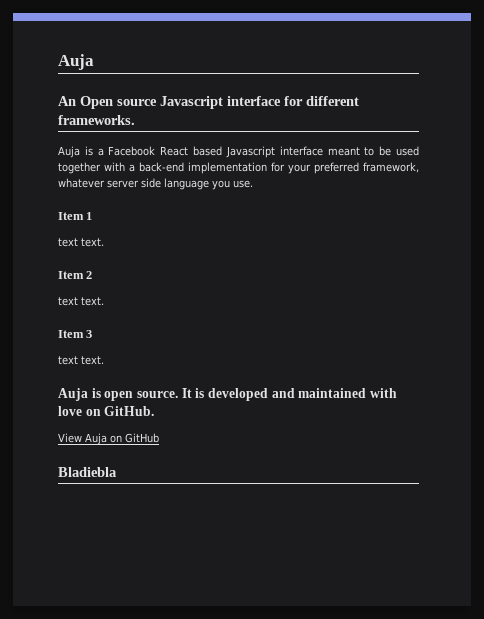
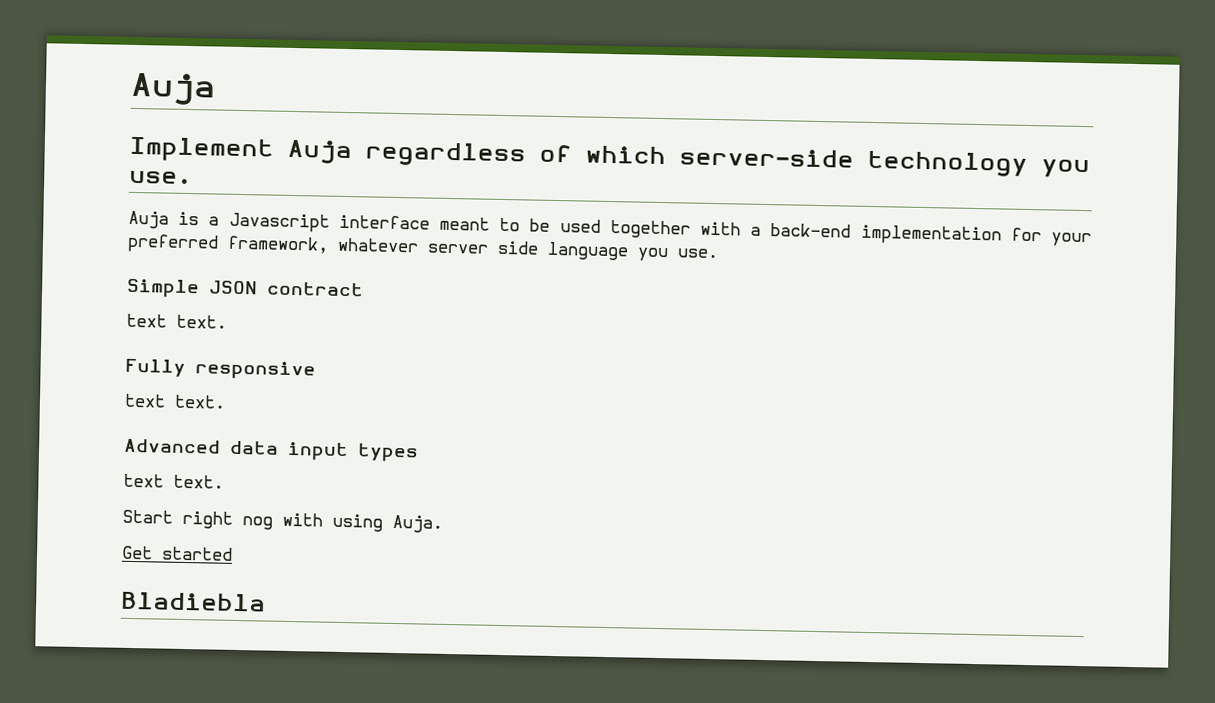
- An Open source Javascript interface for different frameworks.
+ Implement Auja regardless of which server-side technology you use.
- Auja is a Facebook React based Javascript interface meant to be used together with a back-end implementation for your preferred framework, whatever server side language you use.
+ Auja is a Javascript interface meant to be used together with a back-end implementation for your preferred framework, whatever server side language you use.
- Item 1
+ Simple JSON contract
  text text.
- Item 2
+ Fully responsive
  text text.
- Item 3
+ Advanced data input types
  text text.
- Auja is open source. It is developed and maintained with love on GitHub.
- View Auja on GitHub
+ Start right nog with using Auja.
+ Get started

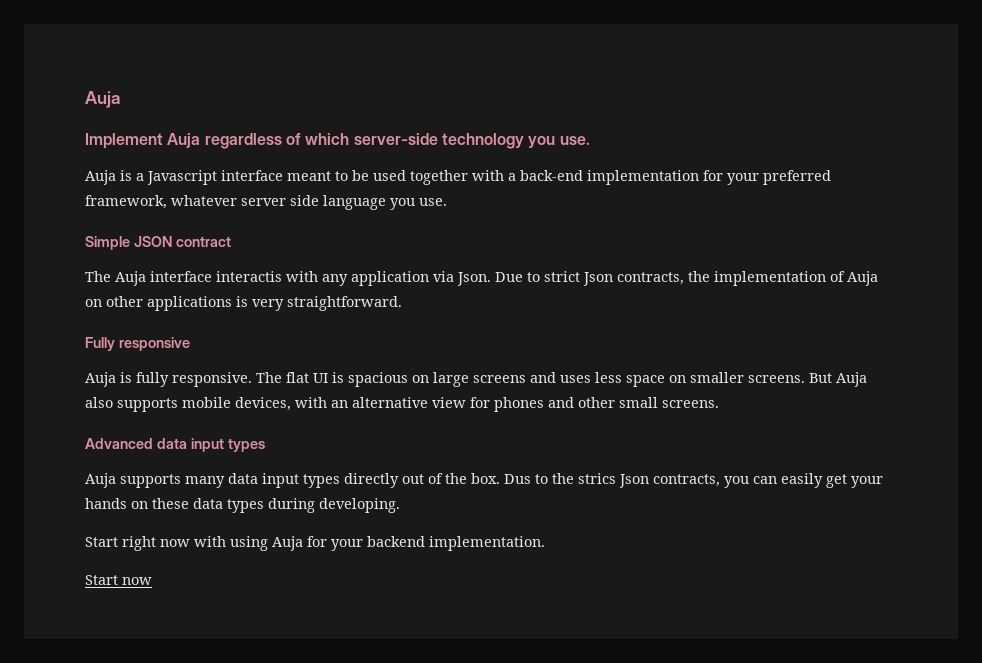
  Simple JSON contract
- text text.
+ The Auja interface interactis with any application via Json. Due to strict Json contracts, the implementation of Auja on other applications is very straightforward.
  Fully responsive
- text text.
+ Auja is fully responsive. The flat UI is spacious on large screens and uses less space on smaller screens. But Auja also supports mobile devices, with an alternative view for phones and other small screens.
  Advanced data input types
- text text.
+ Auja supports many data input types directly out of the box. Dus to the strics Json contracts, you can easily get your hands on these data types during developing.
- Start right nog with using Auja.
- Get started
- Bladiebla
+ Start right now with using Auja for your backend implementation.
+ Start now

